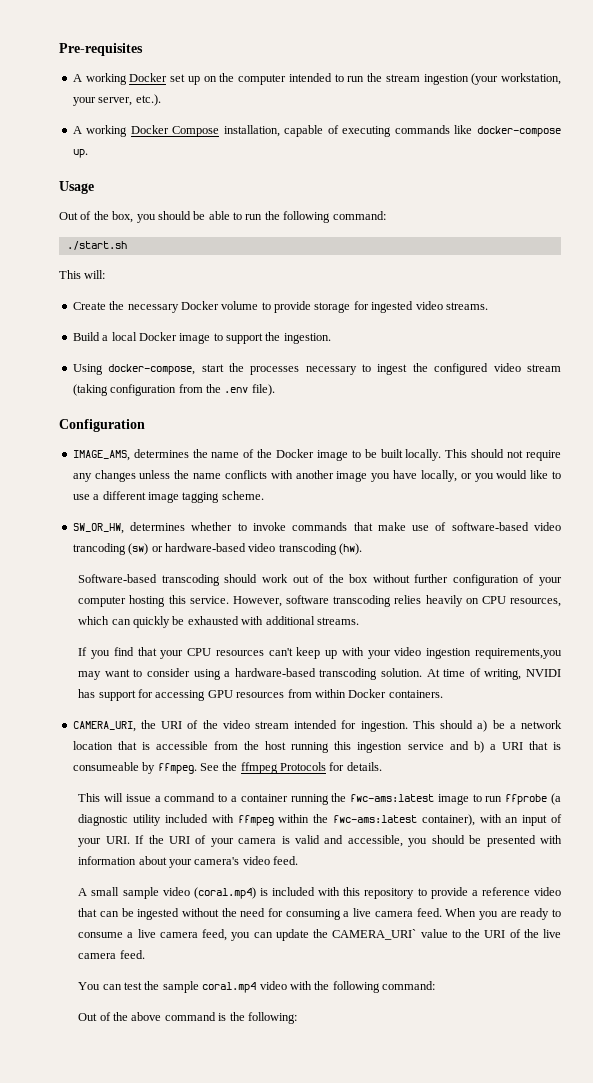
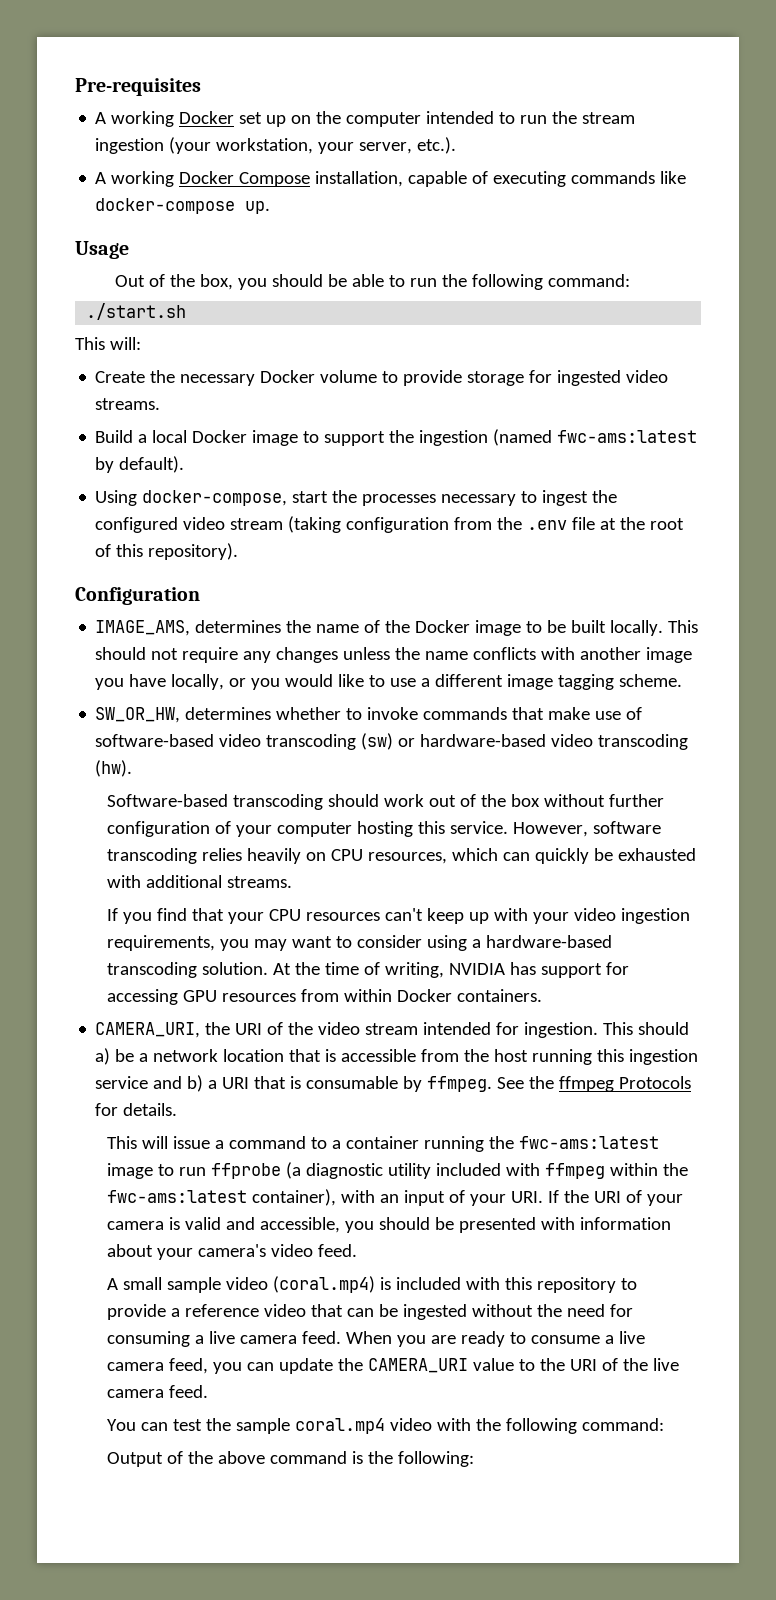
- Build a local Docker image to support the ingestion.
+ Build a local Docker image to support the ingestion (named fwc-ams:latest by default).
- Using docker-compose, start the processes necessary to ingest the configured video stream (taking configuration from the .env file).
+ Using docker-compose, start the processes necessary to ingest the configured video stream (taking configuration from the .env file at the root of this repository).
- SW_OR_HW, determines whether to invoke commands that make use of software-based video trancoding (sw) or hardware-based video transcoding (hw).
+ SW_OR_HW, determines whether to invoke commands that make use of software-based video transcoding (sw) or hardware-based video transcoding (hw).
- If you find that your CPU resources can't keep up with your video ingestion requirements,you may want to consider using a hardware-based transcoding solution.
+ If you find that your CPU resources can't keep up with your video ingestion requirements, you may want to consider using a hardware-based transcoding solution.
- At time of writing, NVIDI has support for accessing GPU resources from within Docker containers.
+ At the time of writing, NVIDIA has support for accessing GPU resources from within Docker containers.
- This should a) be a network location that is accessible from the host running this ingestion service and b) a URI that is consumeable by ffmpeg.
+ This should a) be a network location that is accessible from the host running this ingestion service and b) a URI that is consumable by ffmpeg.
- When you are ready to consume a live camera feed, you can update the CAMERA_URI` value to the URI of the live camera feed.
+ When you are ready to consume a live camera feed, you can update the CAMERA_URI value to the URI of the live camera feed.
- Out of the above command is the following:
+ Output of the above command is the following:

